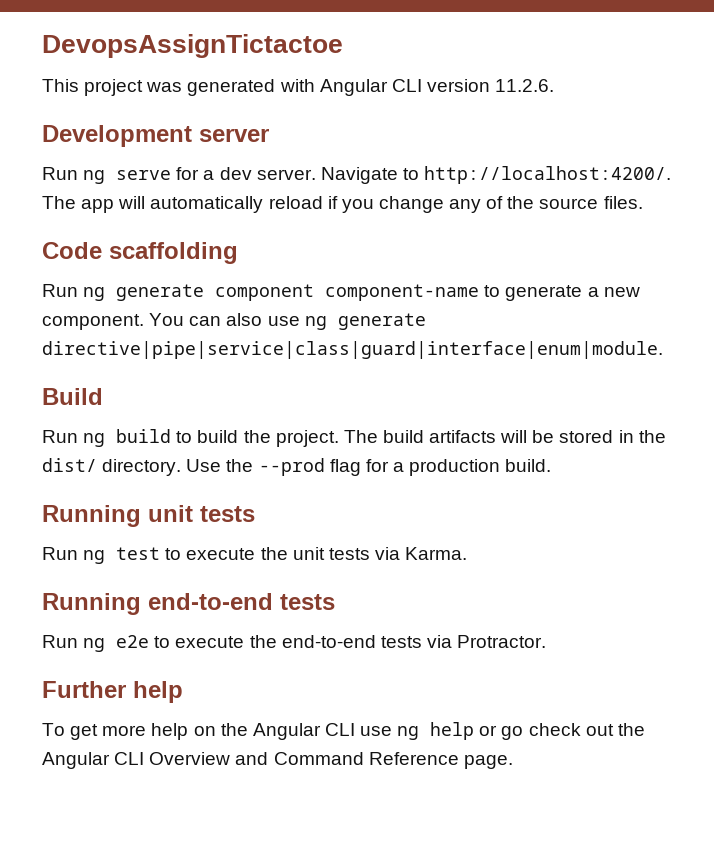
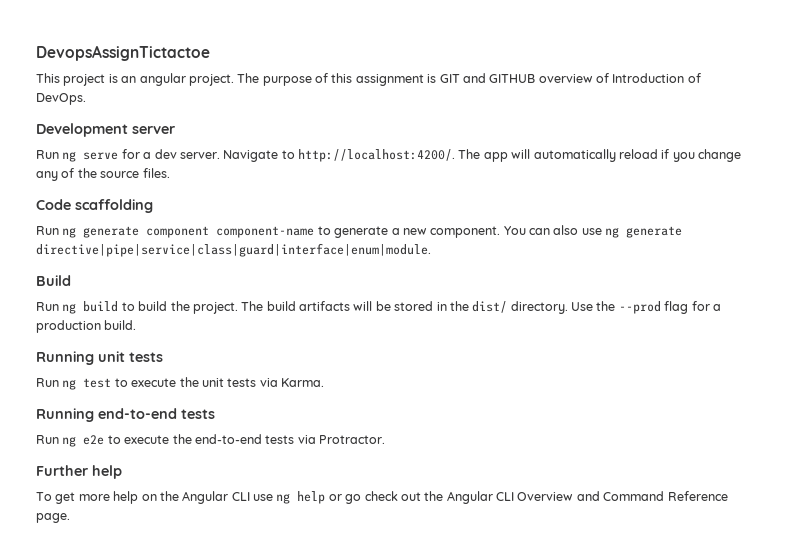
- This project was generated with Angular CLI version 11.2.6.
+ This project is an angular project. The purpose of this assignment is GIT and GITHUB overview of Introduction of DevOps.

